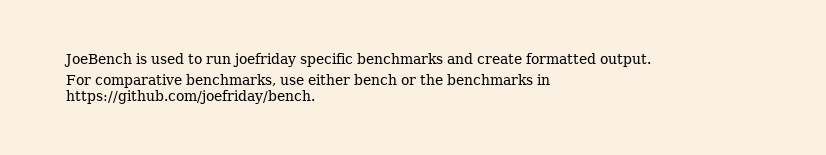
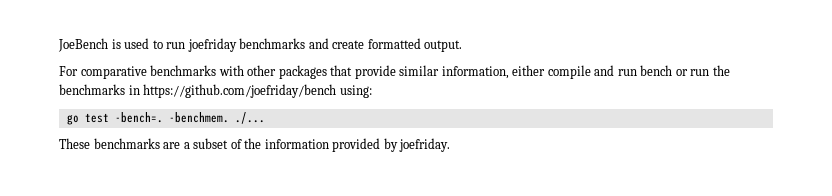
- JoeBench is used to run joefriday specific benchmarks and create formatted output.
+ JoeBench is used to run joefriday benchmarks and create formatted output.
- For comparative benchmarks, use either bench or the benchmarks in https://github.com/joefriday/bench.
+ For comparative benchmarks with other packages that provide similar information, either compile and run bench or run the benchmarks in https://github.com/joefriday/bench using:
+ go test -bench=. -benchmem. ./...
+ These benchmarks are a subset of the information provided by joefriday.

